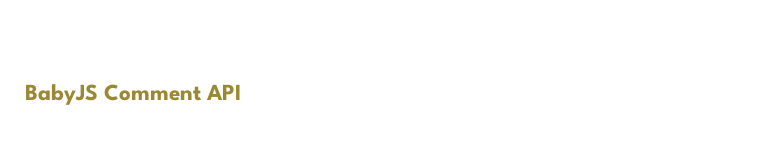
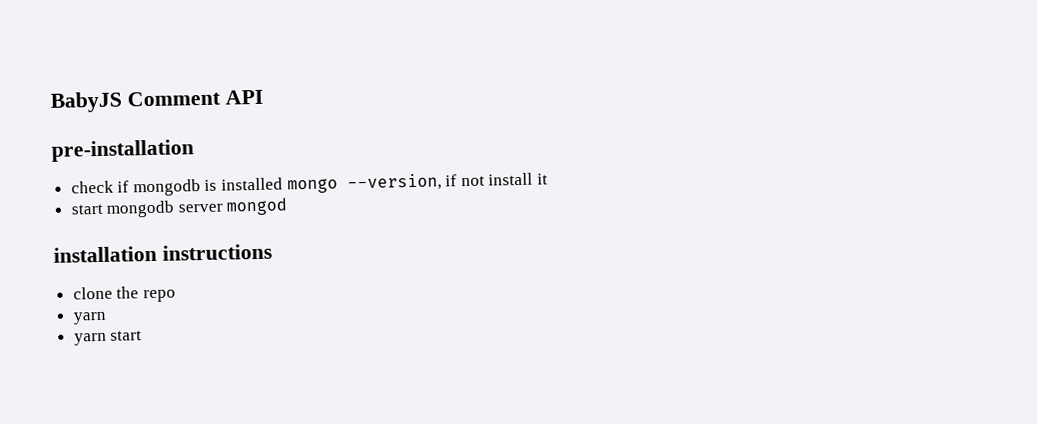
+ pre-installation
+ check if mongodb is installed mongo --version, if not install it
+ start mongodb server mongod
+ installation instructions
+ clone the repo
+ yarn
+ yarn start

